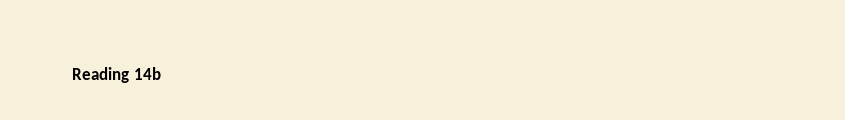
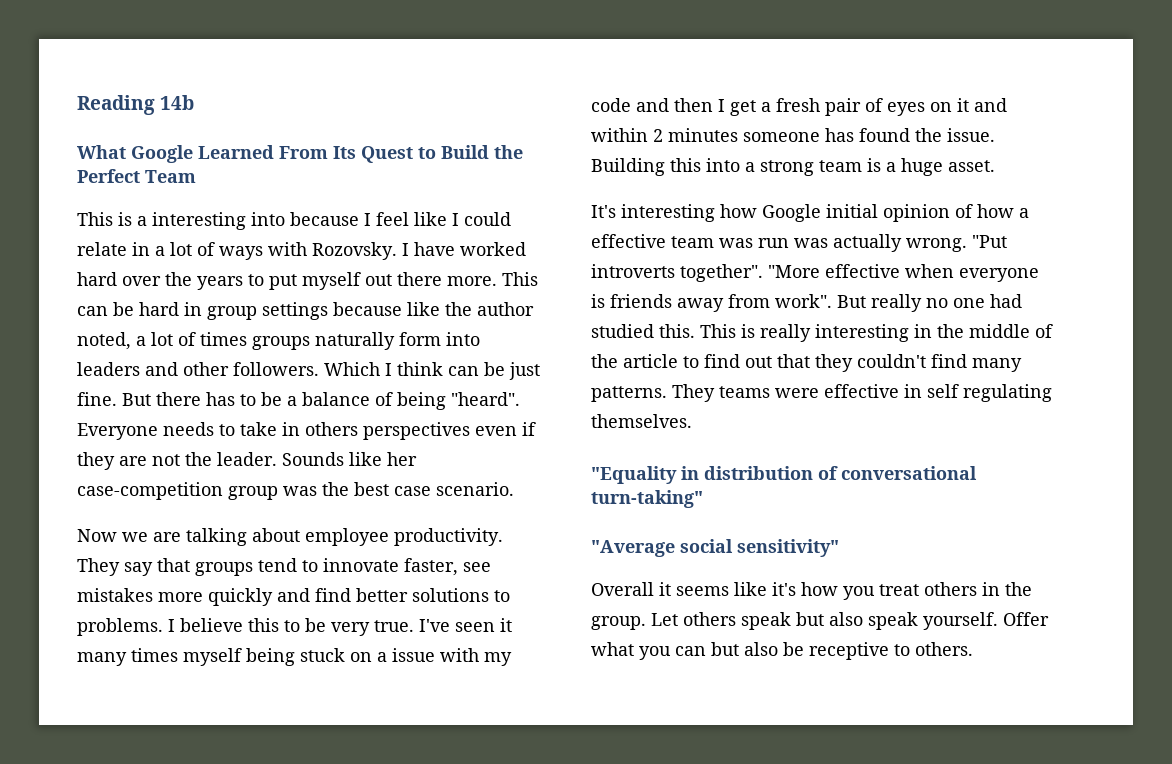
+ What Google Learned From Its Quest to Build the Perfect Team
+ This is a interesting into because I feel like I could relate in a lot of ways with Rozovsky. I have worked hard over the years to put myself out there more. This can be hard in group settings because like the author noted, a lot of times groups naturally form into leaders and other followers. Which I think can be just fine. But there has to be a balance of being "heard". Everyone needs to take in others perspectives even if they are not the leader. Sounds like her case-competition group was the best case scenario.
+ Now we are talking about employee productivity. They say that groups tend to innovate faster, see mistakes more quickly and find better solutions to problems. I believe this to be very true. I've seen it many times myself being stuck on a issue with my code and then I get a fresh pair of eyes on it and within 2 minutes someone has found the issue. Building this into a strong team is a huge asset.
+ It's interesting how Google initial opinion of how a effective team was run was actually wrong. "Put introverts together". "More effective when everyone is friends away from work". But really no one had studied this. This is really interesting in the middle of the article to find out that they couldn't find many patterns. They teams were effective in self regulating themselves.
+ "Equality in distribution of conversational turn-taking"
+ "Average social sensitivity"
+ Overall it seems like it's how you treat others in the group. Let others speak but also speak yourself. Offer what you can but also be receptive to others.

